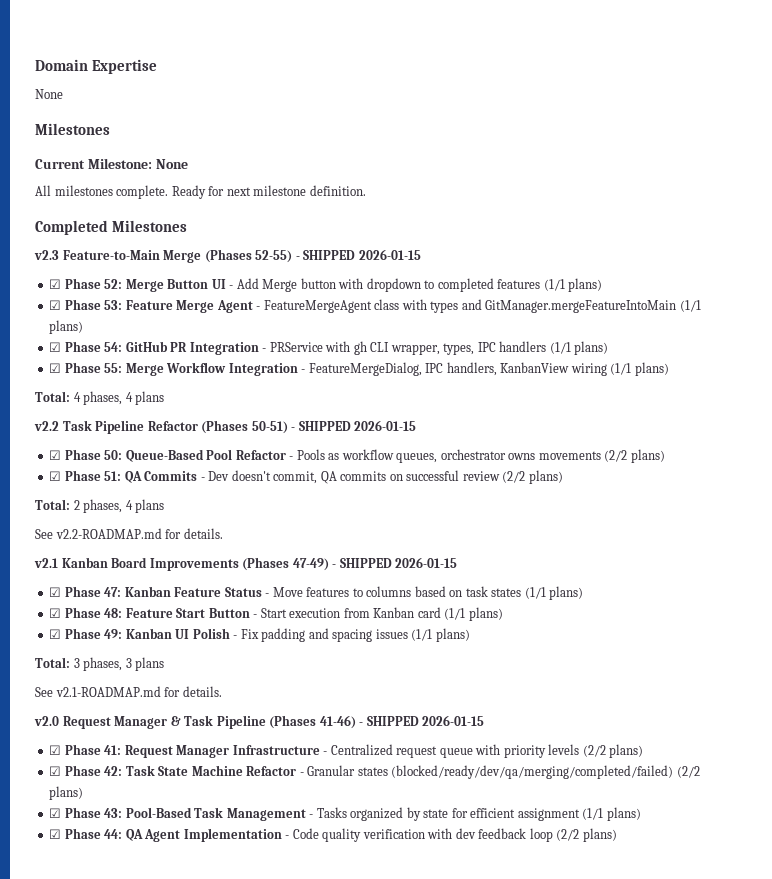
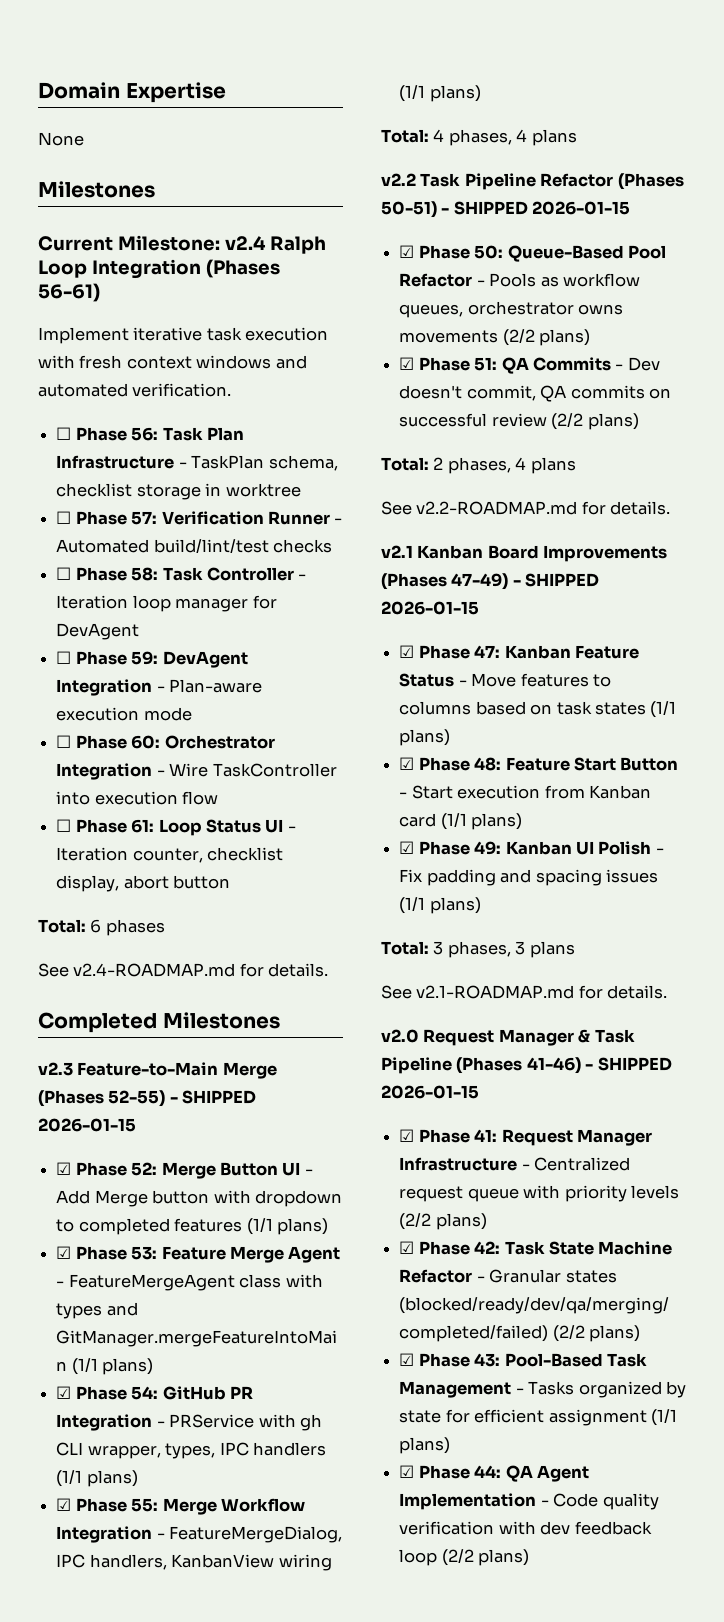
- Current Milestone: None
- All milestones complete. Ready for next milestone definition.
+ Current Milestone: v2.4 Ralph Loop Integration (Phases 56-61)
+ Implement iterative task execution with fresh context windows and automated verification.
+ ☐ Phase 56: Task Plan Infrastructure - TaskPlan schema, checklist storage in worktree
+ ☐ Phase 57: Verification Runner - Automated build/lint/test checks
+ ☐ Phase 58: Task Controller - Iteration loop manager for DevAgent
+ ☐ Phase 59: DevAgent Integration - Plan-aware execution mode
+ ☐ Phase 60: Orchestrator Integration - Wire TaskController into execution flow
+ ☐ Phase 61: Loop Status UI - Iteration counter, checklist display, abort button
+ Total: 6 phases
+ See v2.4-ROADMAP.md for details.

